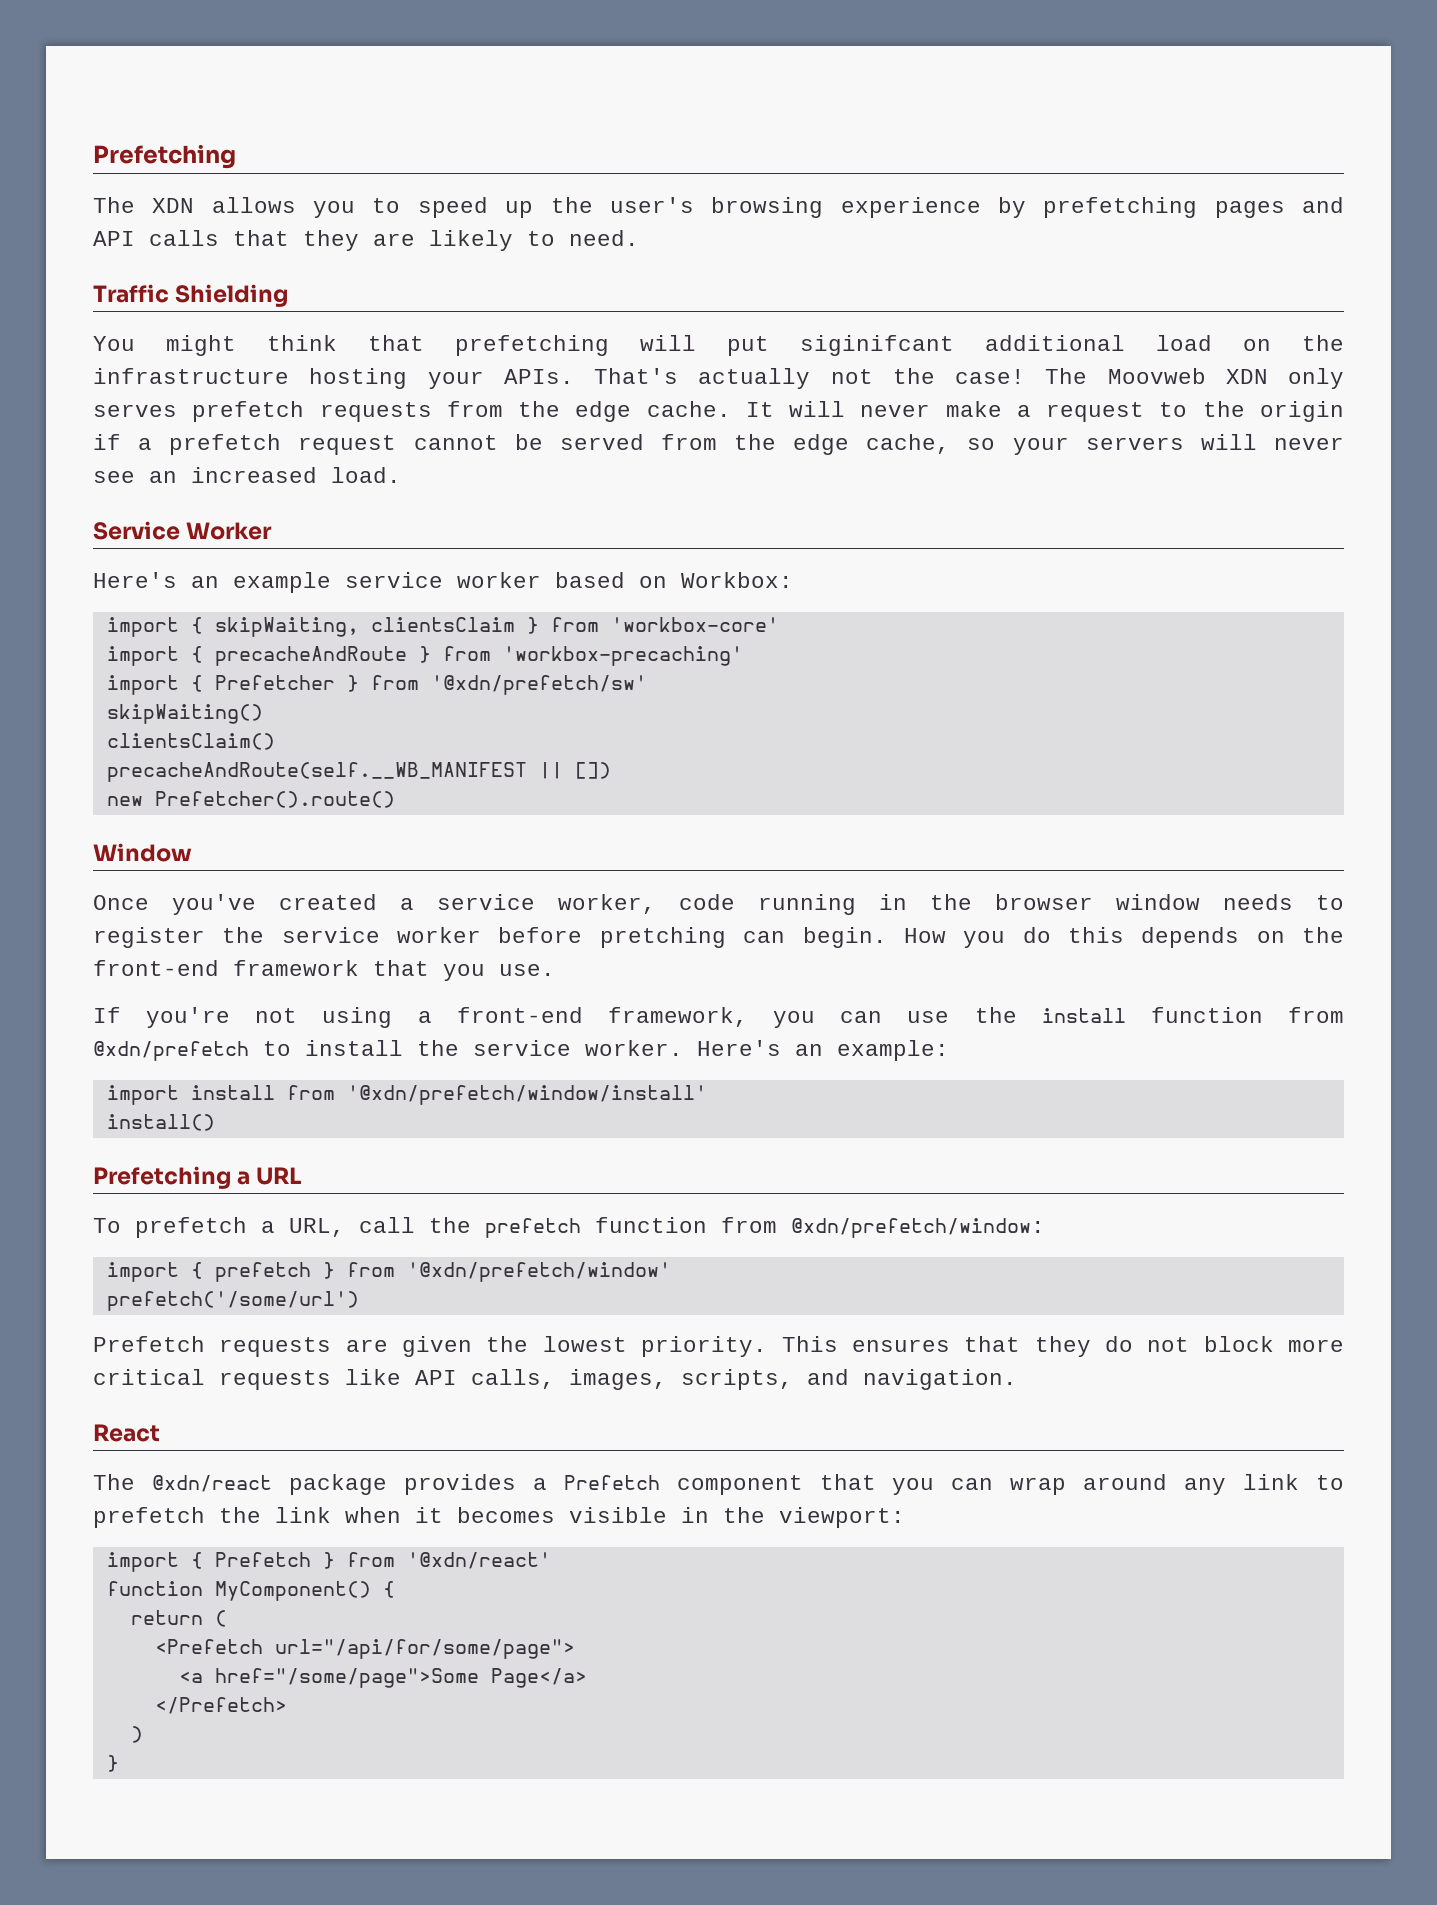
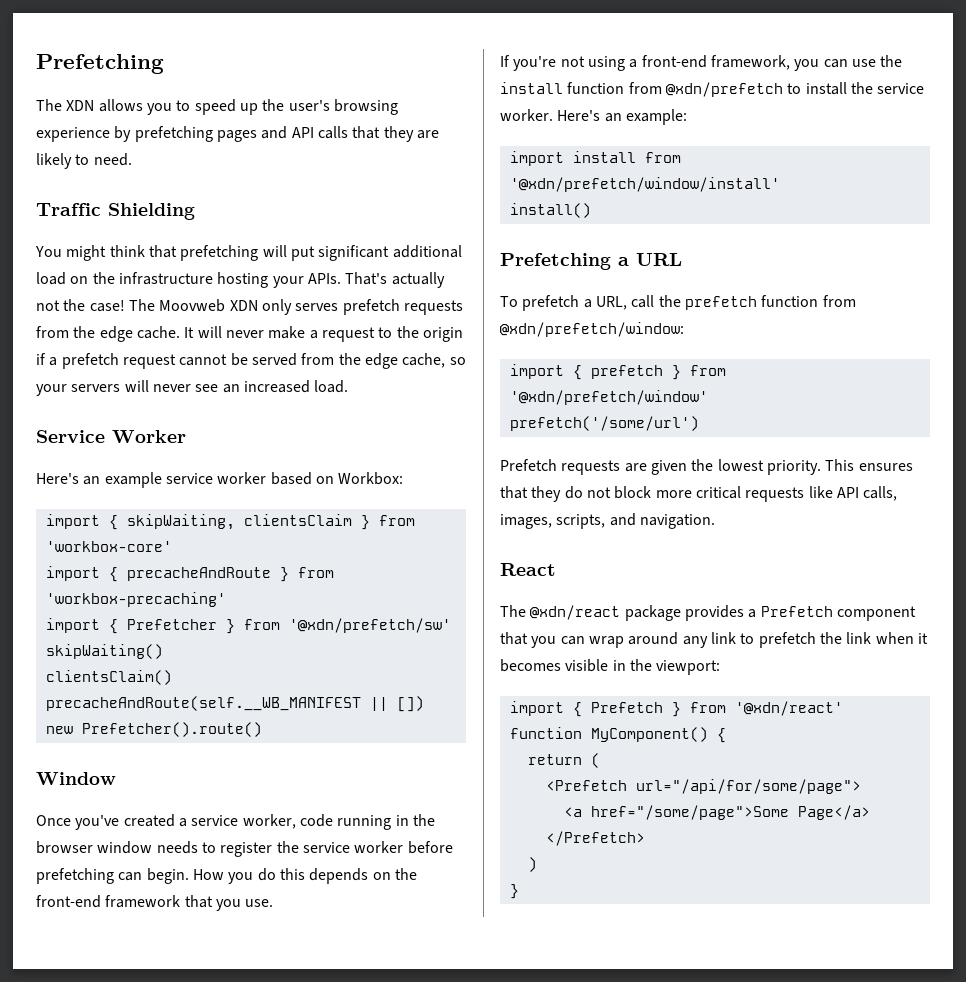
- You might think that prefetching will put siginifcant additional load on the infrastructure hosting your APIs.
+ You might think that prefetching will put significant additional load on the infrastructure hosting your APIs.
- Once you've created a service worker, code running in the browser window needs to register the service worker before pretching can begin.
+ Once you've created a service worker, code running in the browser window needs to register the service worker before prefetching can begin.

